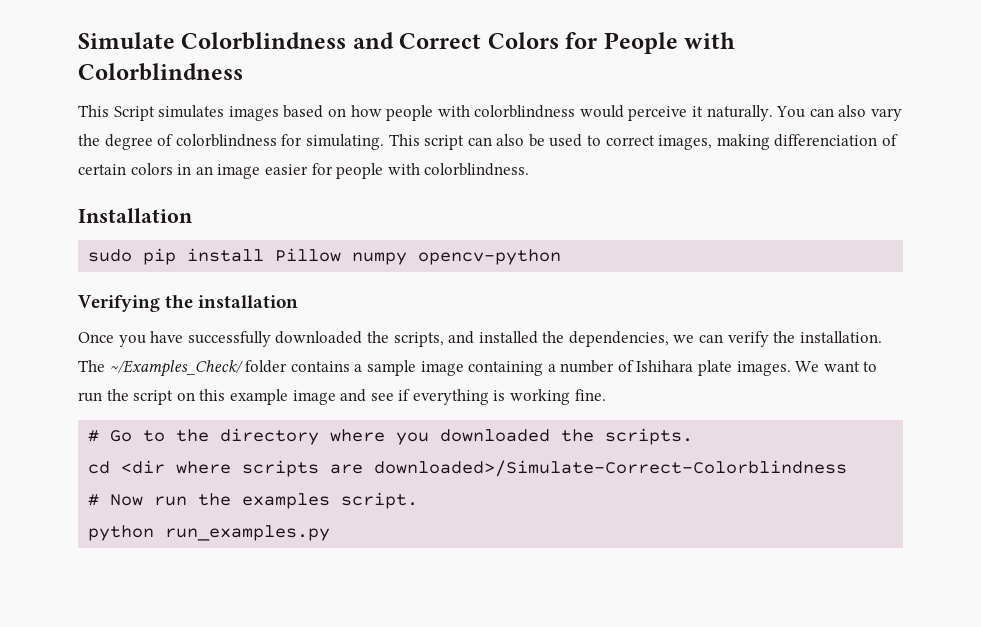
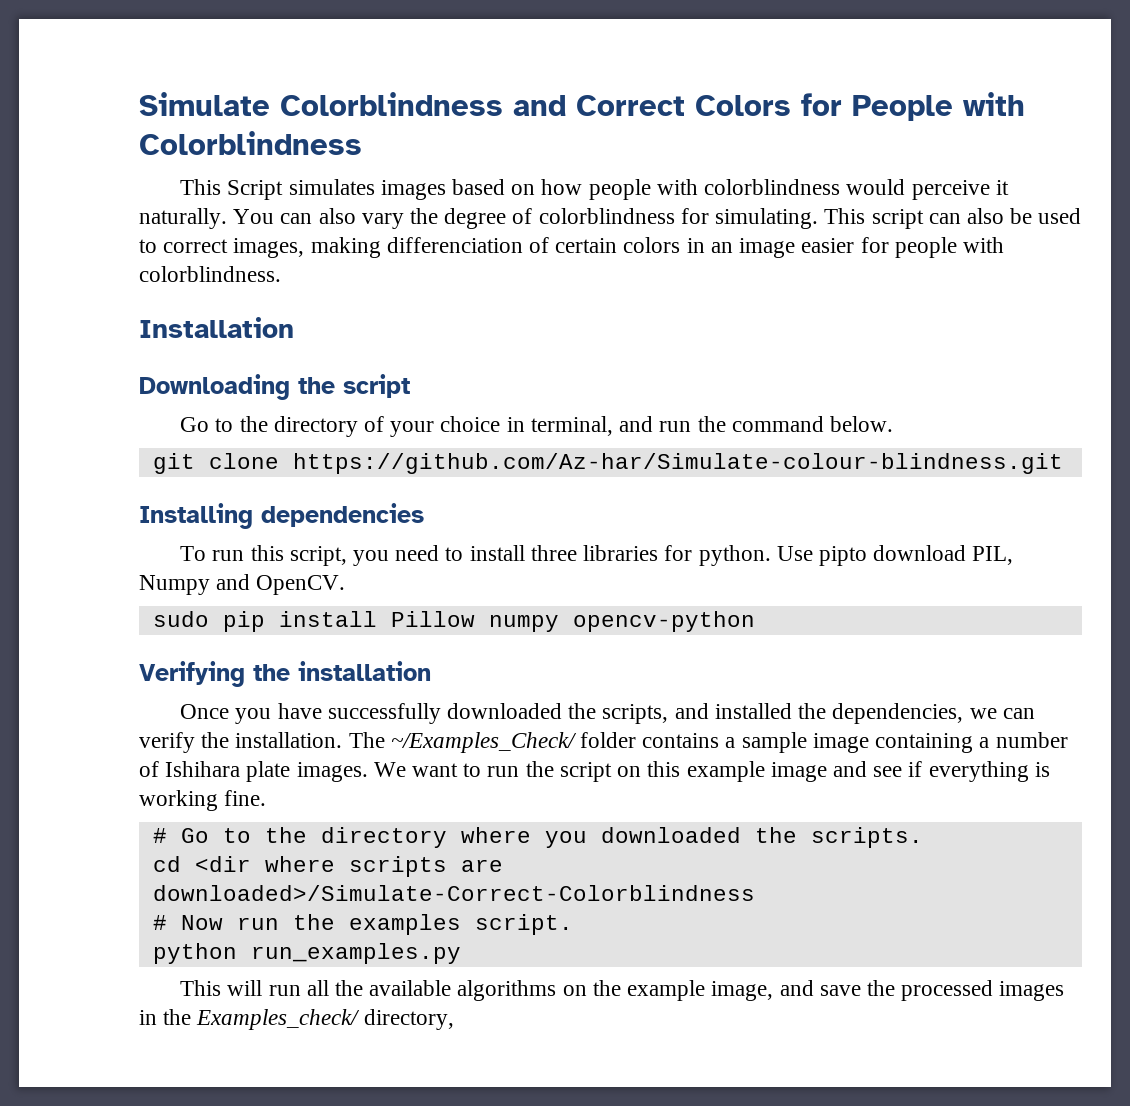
+ Downloading the script
+ Go to the directory of your choice in terminal, and run the command below.
+ git clone https://github.com/Az-har/Simulate-colour-blindness.git
+ Installing dependencies
+ To run this script, you need to install three libraries for python. Use pipto download PIL, Numpy and OpenCV.
+ This will run all the available algorithms on the example image, and save the processed images in the Examples_check/ directory,

